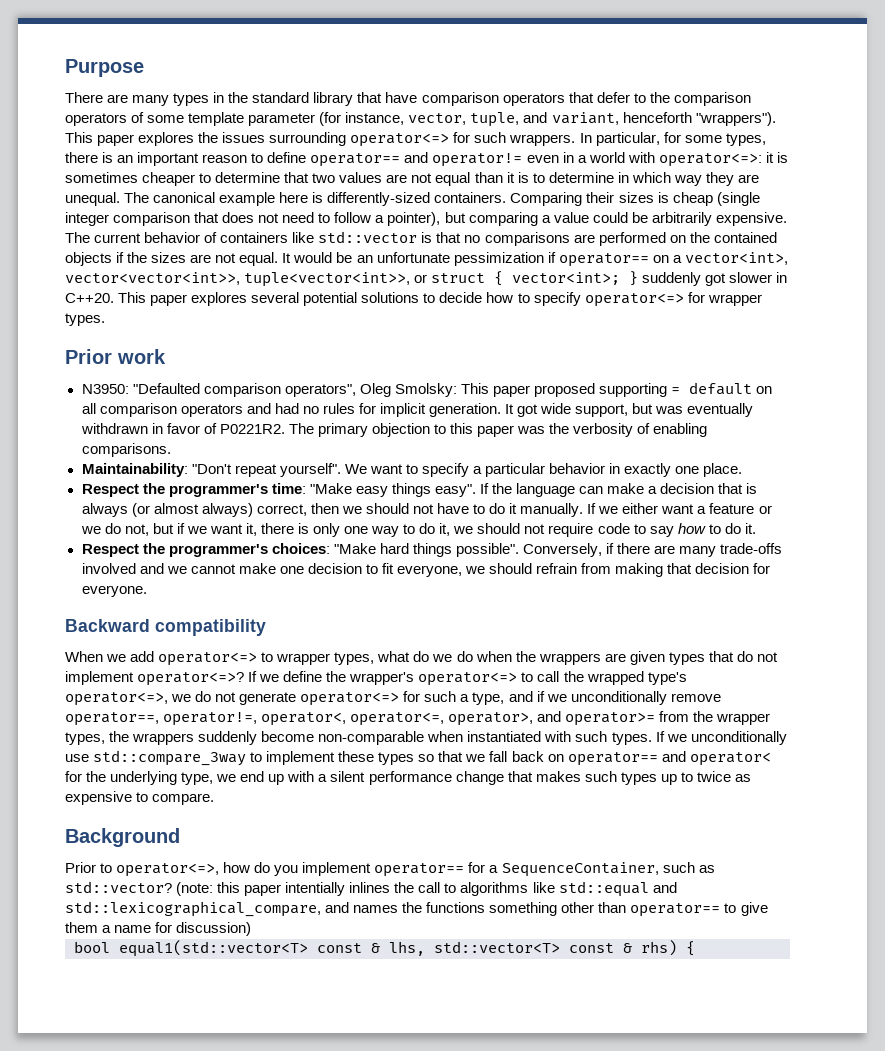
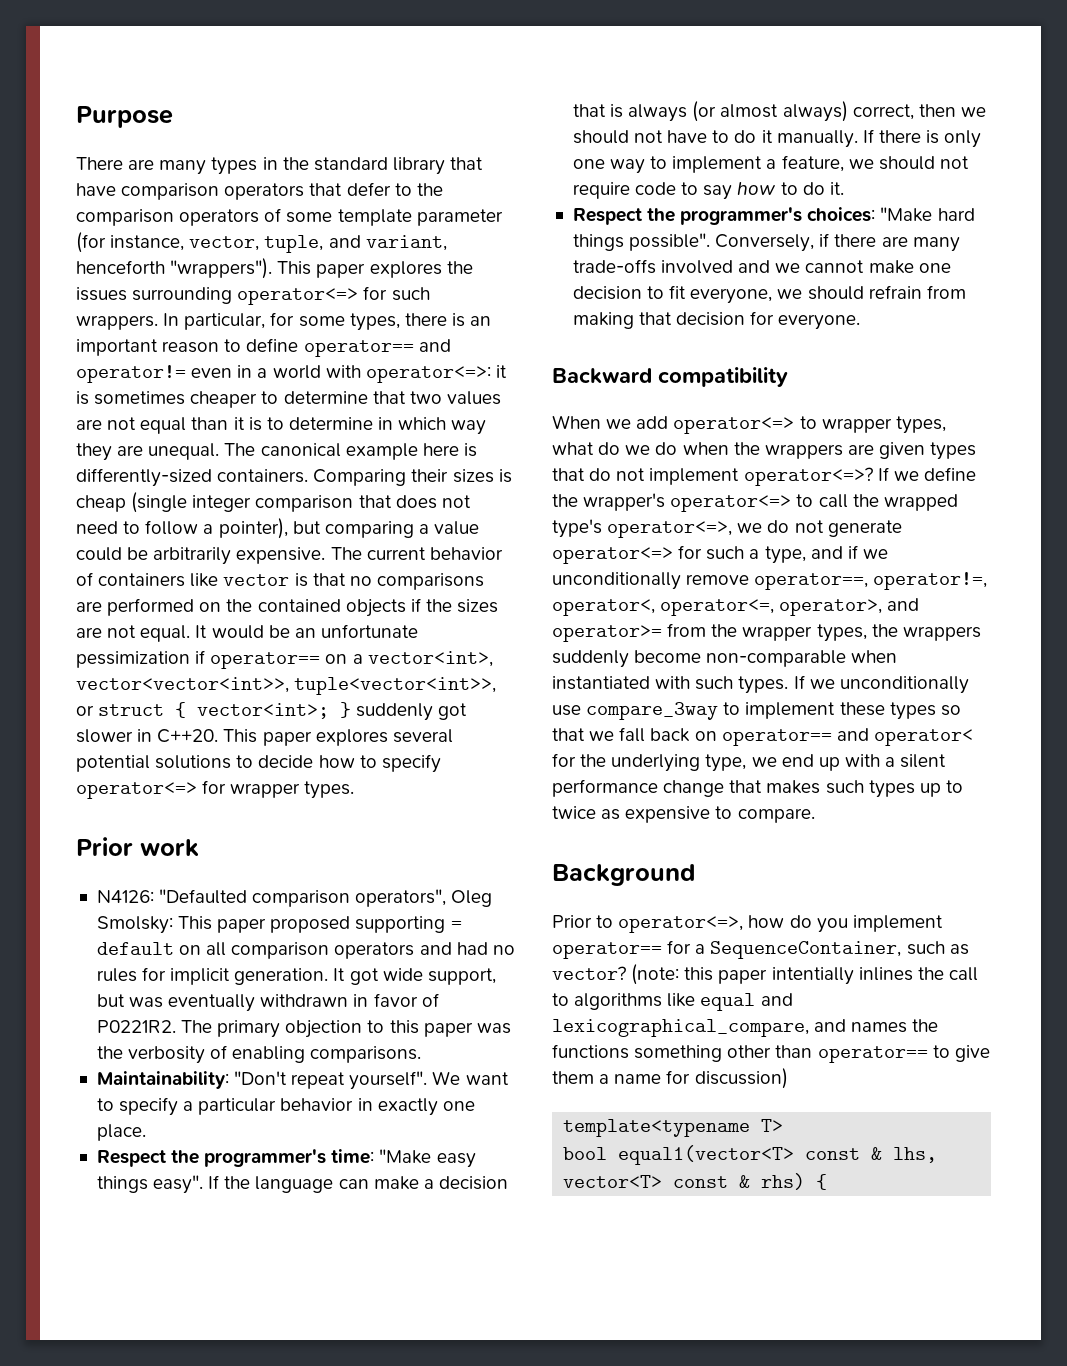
- The current behavior of containers like std::vector is that no comparisons are performed on the contained objects if the sizes are not equal.
+ The current behavior of containers like vector is that no comparisons are performed on the contained objects if the sizes are not equal.
- N3950: "Defaulted comparison operators", Oleg Smolsky: This paper proposed supporting = default on all comparison operators and had no rules for implicit generation.
+ N4126: "Defaulted comparison operators", Oleg Smolsky: This paper proposed supporting = default on all comparison operators and had no rules for implicit generation.
- If we either want a feature or we do not, but if we want it, there is only one way to do it, we should not require code to say how to do it.
+ If there is only one way to implement a feature, we should not require code to say how to do it.
- If we unconditionally use std::compare_3way to implement these types so that we fall back on operator== and operator< for the underlying type, we end up with a silent performance change that makes such types up to twice as expensive to compare.
+ If we unconditionally use compare_3way to implement these types so that we fall back on operator== and operator< for the underlying type, we end up with a silent performance change that makes such types up to twice as expensive to compare.
- Prior to operator<=>, how do you implement operator== for a SequenceContainer, such as std::vector?
+ Prior to operator<=>, how do you implement operator== for a SequenceContainer, such as vector?
- (note: this paper intentially inlines the call to algorithms like std::equal and std::lexicographical_compare, and names the functions something other than operator== to give them a name for discussion)
+ (note: this paper intentially inlines the call to algorithms like equal and lexicographical_compare, and names the functions something other than operator== to give them a name for discussion)
+ template<typename T>
- bool equal1(std::vector<T> const & lhs, std::vector<T> const & rhs) {
+ bool equal1(vector<T> const & lhs, vector<T> const & rhs) {

